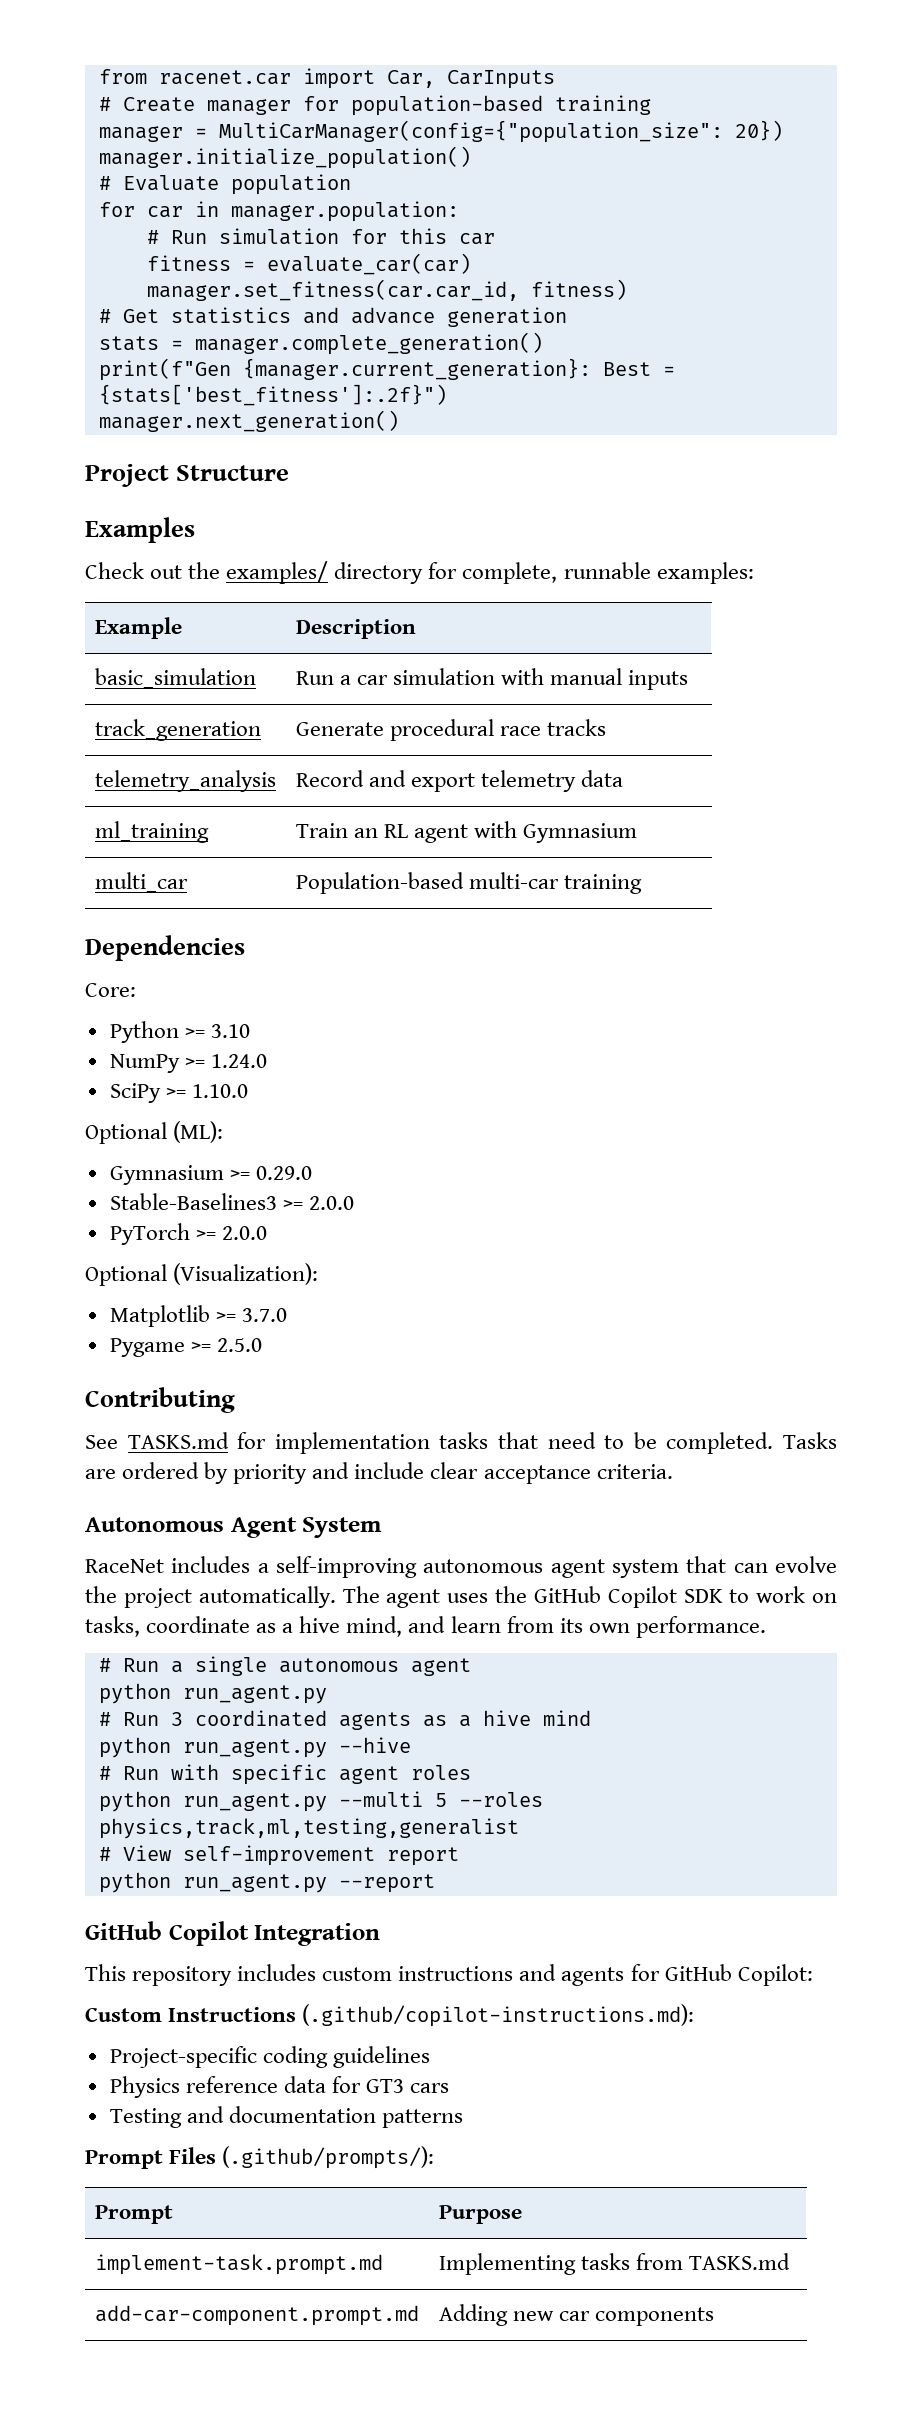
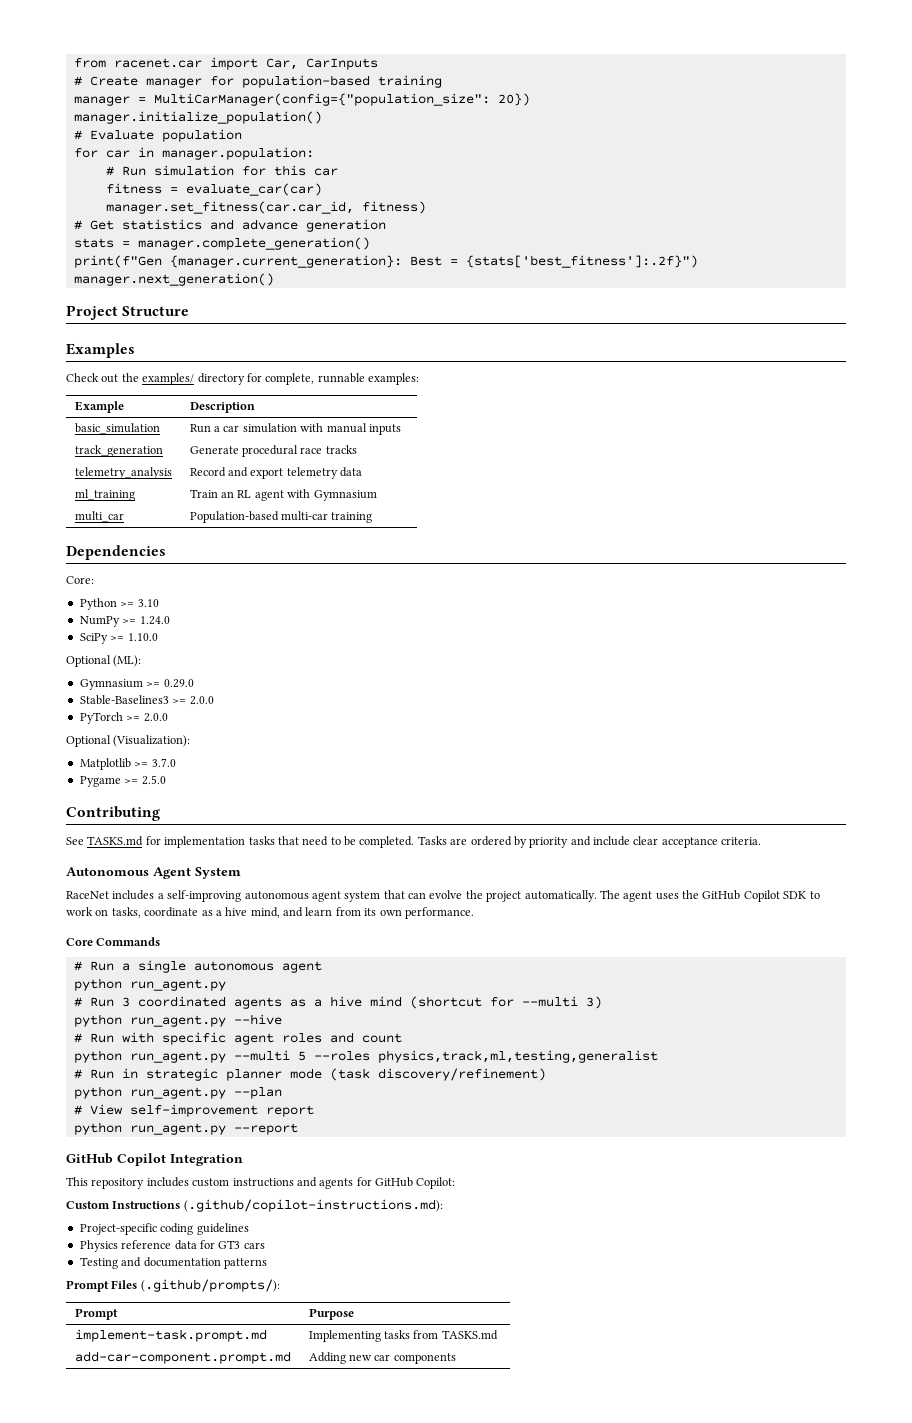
+ Core Commands
- # Run 3 coordinated agents as a hive mind
+ # Run 3 coordinated agents as a hive mind (shortcut for --multi 3)
- # Run with specific agent roles
+ # Run with specific agent roles and count
+ # Run in strategic planner mode (task discovery/refinement)
+ python run_agent.py --plan

